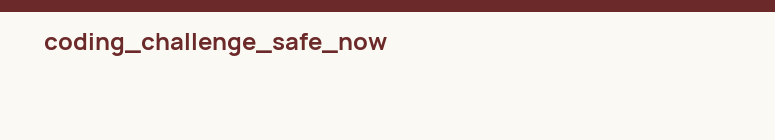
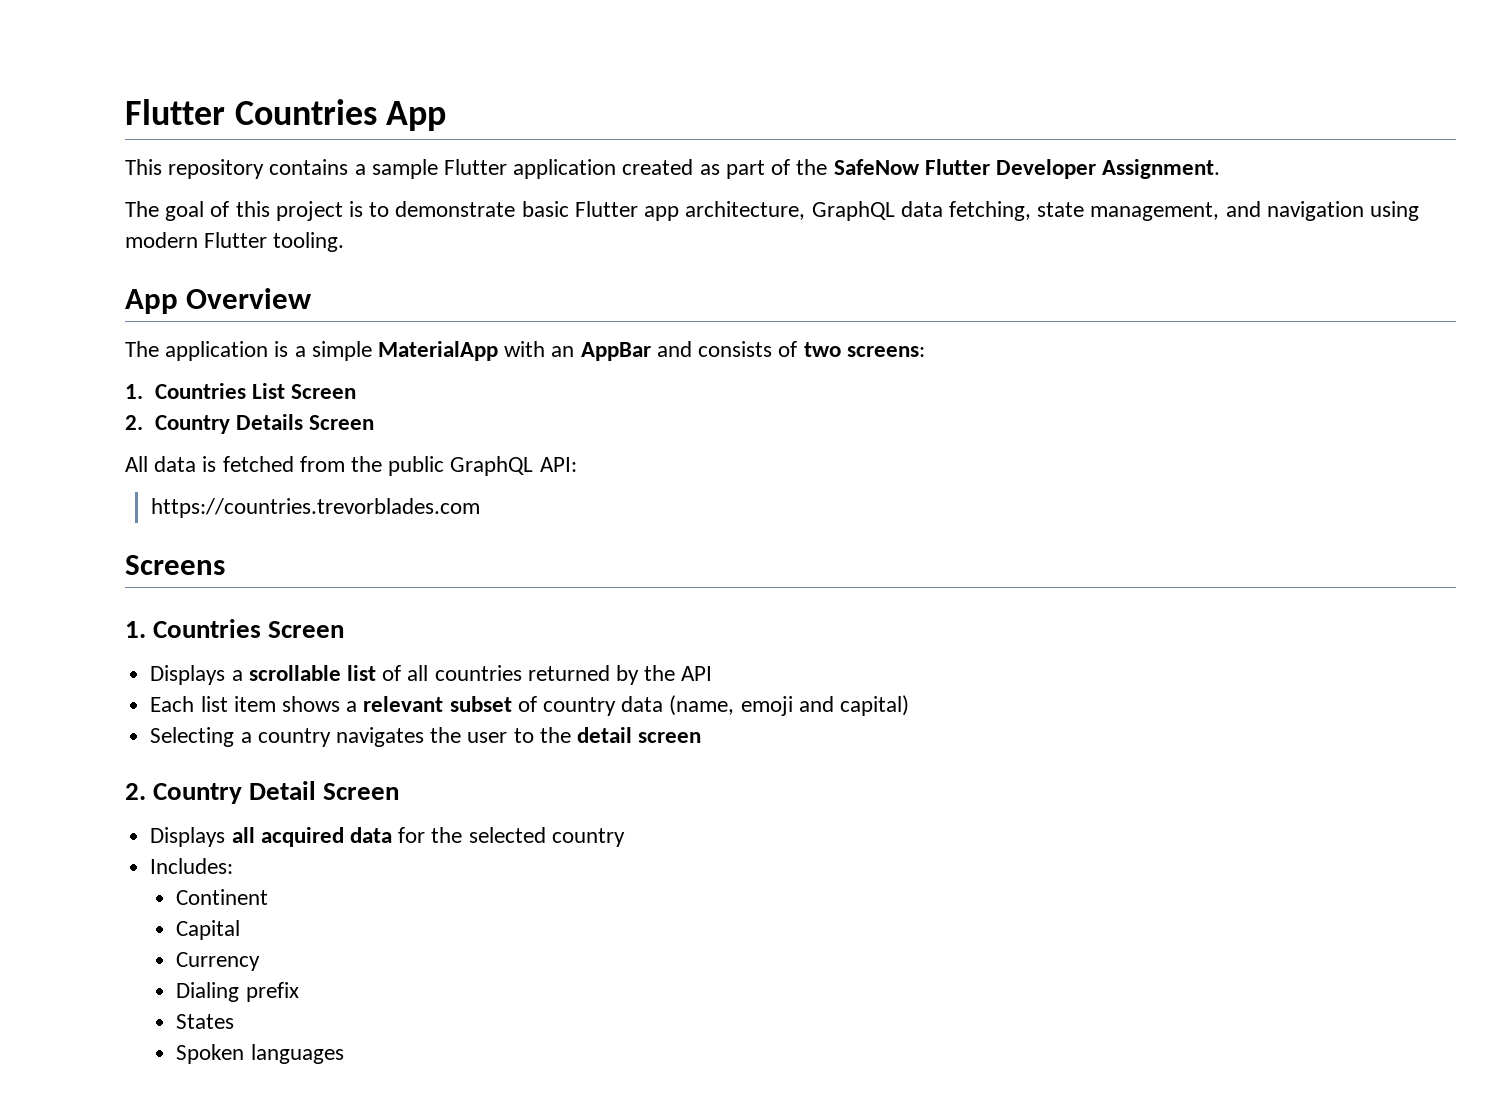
- coding_challenge_safe_now
+ Flutter Countries App
+ This repository contains a sample Flutter application created as part of the SafeNow Flutter Developer Assignment.
+ The goal of this project is to demonstrate basic Flutter app architecture, GraphQL data fetching, state management, and navigation using modern Flutter tooling.
+ App Overview
+ The application is a simple MaterialApp with an AppBar and consists of two screens:
+ 1. Countries List Screen
+ 2. Country Details Screen
+ All data is fetched from the public GraphQL API:
+ https://countries.trevorblades.com
+ Screens
+ 1. Countries Screen
+ Displays a scrollable list of all countries returned by the API
+ Each list item shows a relevant subset of country data (name, emoji and capital)
+ Selecting a country navigates the user to the detail screen
+ 2. Country Detail Screen
+ Displays all acquired data for the selected country
+ Includes:
+ Continent
+ Capital
+ Currency
+ Dialing prefix
+ States
+ Spoken languages

